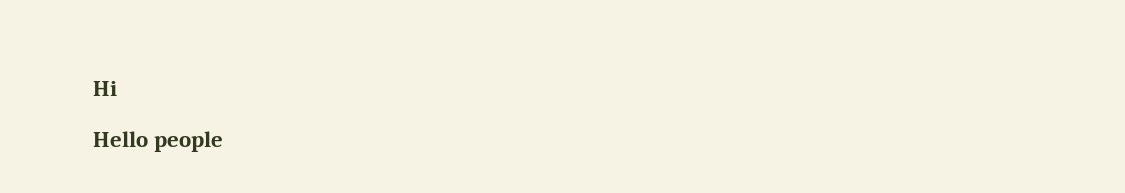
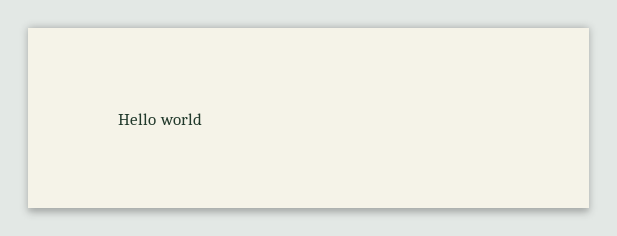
- Hi
- Hello people
+ Hello world

